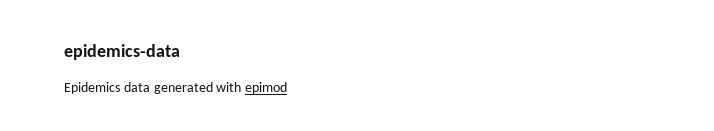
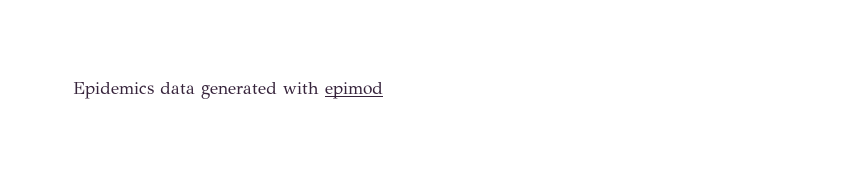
- epidemics-data

